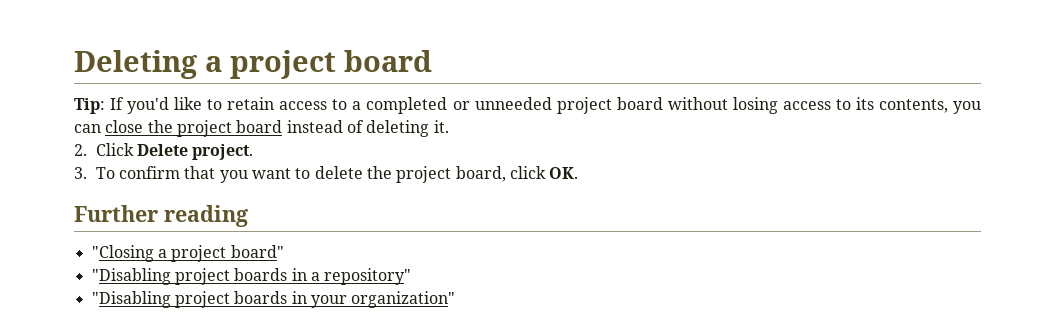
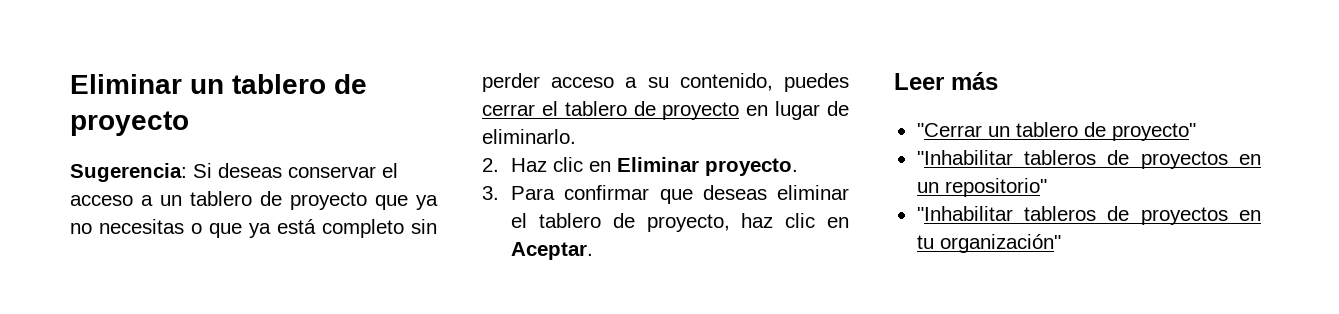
- Deleting a project board
- Tip: If you'd like to retain access to a completed or unneeded project board without losing access to its contents, you can close the project board instead of deleting it.
- 2. Click Delete project.
- 3. To confirm that you want to delete the project board, click OK.
- Further reading
- "Closing a project board"
- "Disabling project boards in a repository"
- "Disabling project boards in your organization"
+ Eliminar un tablero de proyecto
+ Sugerencia: Si deseas conservar el acceso a un tablero de proyecto que ya no necesitas o que ya está completo sin perder acceso a su contenido, puedes cerrar el tablero de proyecto en lugar de eliminarlo.
+ 2. Haz clic en Eliminar proyecto.
+ 3. Para confirmar que deseas eliminar el tablero de proyecto, haz clic en Aceptar.
+ Leer más
+ "Cerrar un tablero de proyecto"
+ "Inhabilitar tableros de proyectos en un repositorio"
+ "Inhabilitar tableros de proyectos en tu organización"

